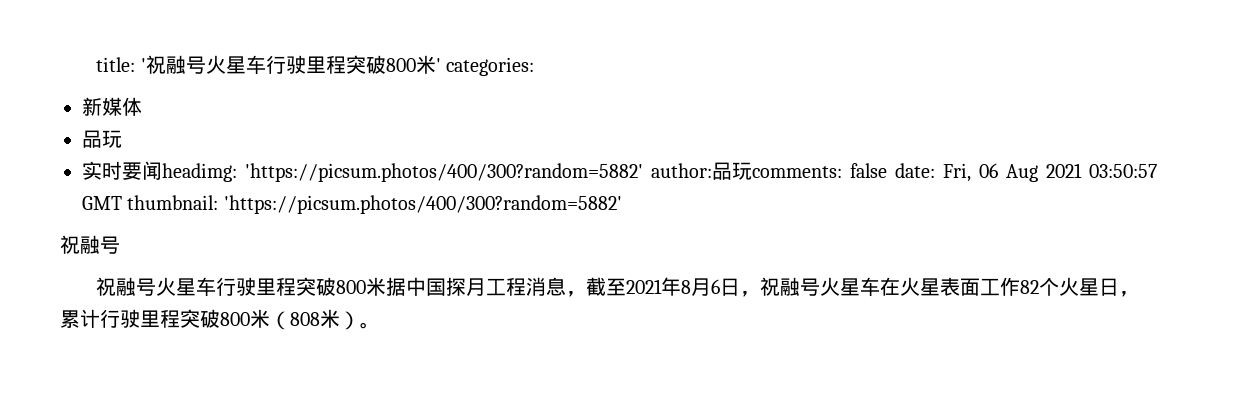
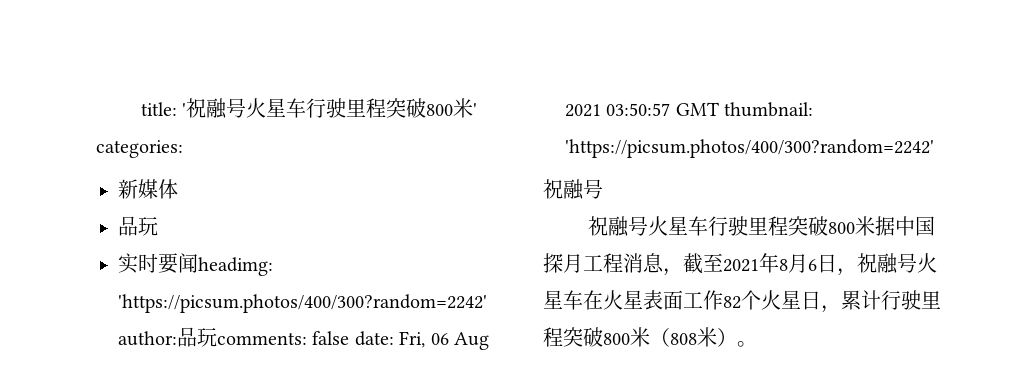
- 实时要闻headimg: 'https://picsum.photos/400/300?random=5882' author:品玩comments: false date: Fri, 06 Aug 2021 03:50:57 GMT thumbnail: 'https://picsum.photos/400/300?random=5882'
+ 实时要闻headimg: 'https://picsum.photos/400/300?random=2242' author:品玩comments: false date: Fri, 06 Aug 2021 03:50:57 GMT thumbnail: 'https://picsum.photos/400/300?random=2242'

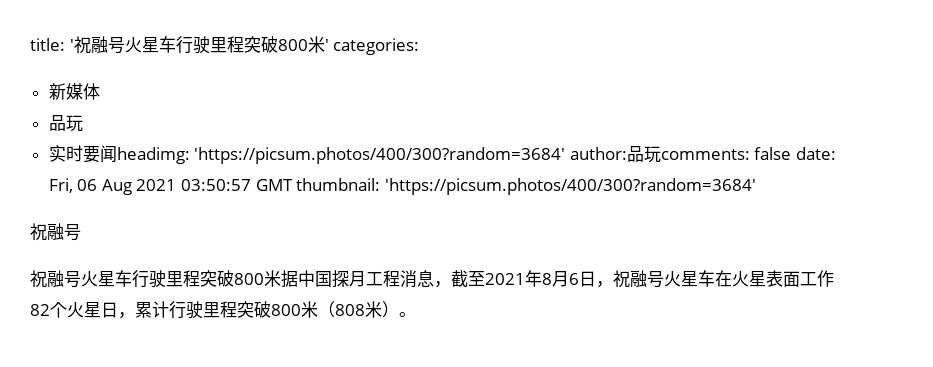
- 实时要闻headimg: 'https://picsum.photos/400/300?random=2242' author:品玩comments: false date: Fri, 06 Aug 2021 03:50:57 GMT thumbnail: 'https://picsum.photos/400/300?random=2242'
+ 实时要闻headimg: 'https://picsum.photos/400/300?random=3684' author:品玩comments: false date: Fri, 06 Aug 2021 03:50:57 GMT thumbnail: 'https://picsum.photos/400/300?random=3684'

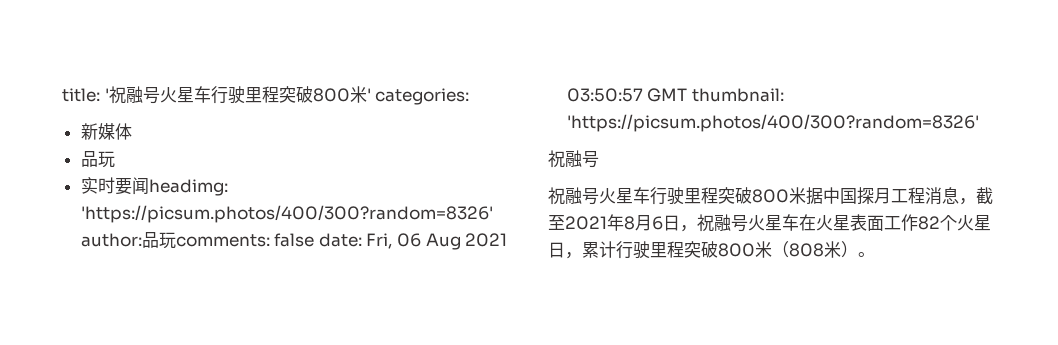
- 实时要闻headimg: 'https://picsum.photos/400/300?random=3684' author:品玩comments: false date: Fri, 06 Aug 2021 03:50:57 GMT thumbnail: 'https://picsum.photos/400/300?random=3684'
+ 实时要闻headimg: 'https://picsum.photos/400/300?random=8326' author:品玩comments: false date: Fri, 06 Aug 2021 03:50:57 GMT thumbnail: 'https://picsum.photos/400/300?random=8326'

